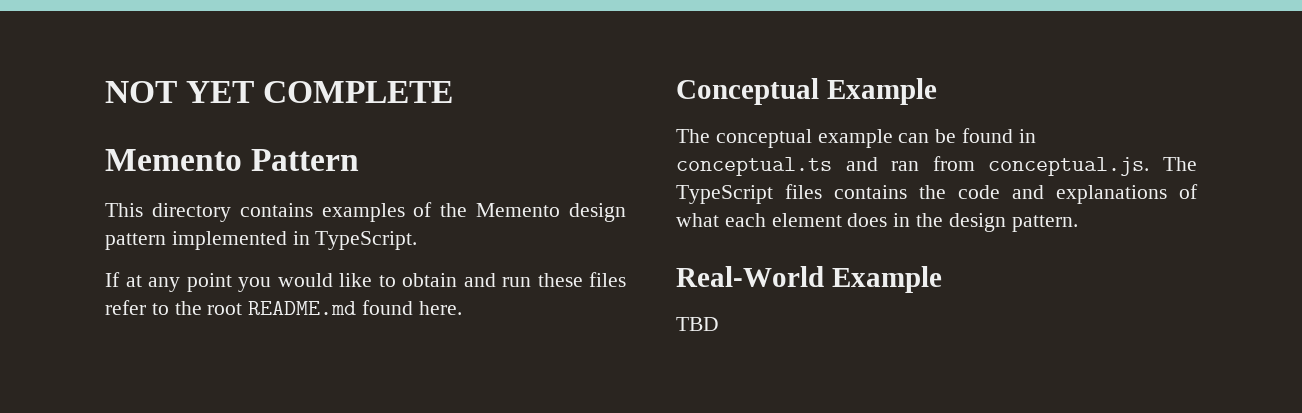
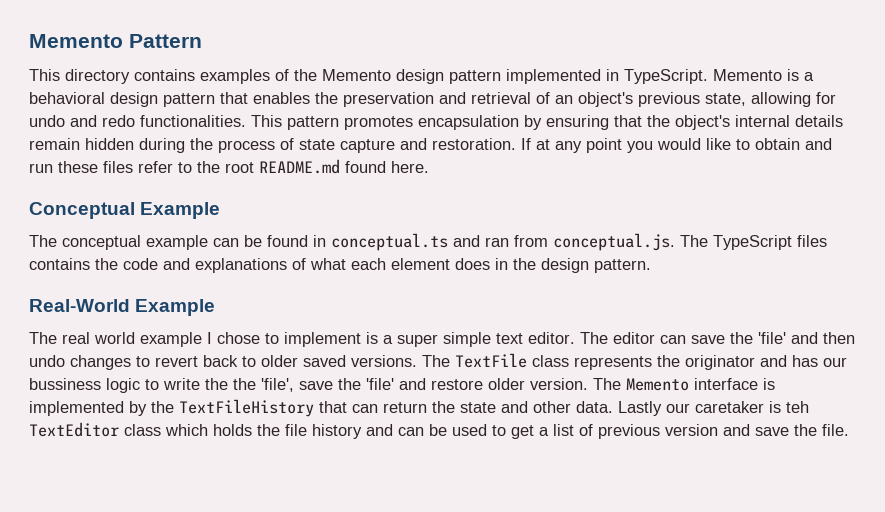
- NOT YET COMPLETE
- This directory contains examples of the Memento design pattern implemented in TypeScript.
- If at any point you would like to obtain and run these files refer to the root README.md found here.
+ This directory contains examples of the Memento design pattern implemented in TypeScript. Memento is a behavioral design pattern that enables the preservation and retrieval of an object's previous state, allowing for undo and redo functionalities. This pattern promotes encapsulation by ensuring that the object's internal details remain hidden during the process of state capture and restoration. If at any point you would like to obtain and run these files refer to the root README.md found here.
- TBD
+ The real world example I chose to implement is a super simple text editor. The editor can save the 'file' and then undo changes to revert back to older saved versions. The TextFile class represents the originator and has our bussiness logic to write the the 'file', save the 'file' and restore older version. The Memento interface is implemented by the TextFileHistory that can return the state and other data. Lastly our caretaker is teh TextEditor class which holds the file history and can be used to get a list of previous version and save the file.

